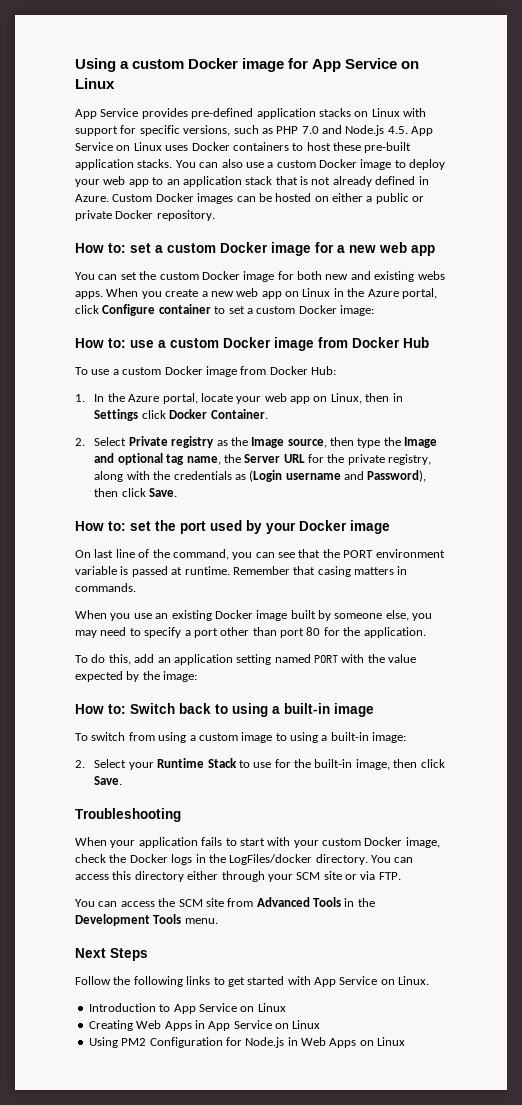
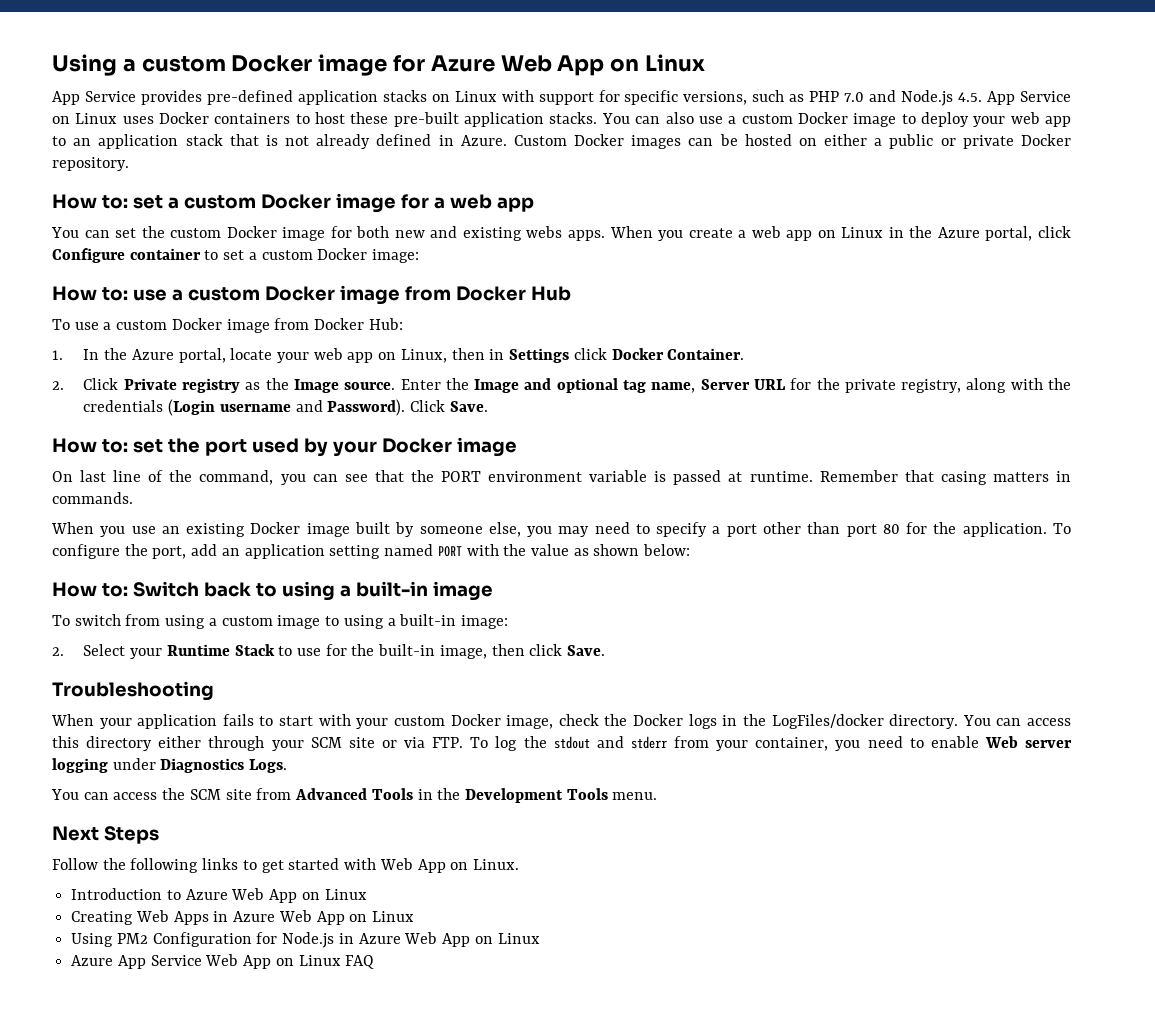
- Using a custom Docker image for App Service on Linux
+ Using a custom Docker image for Azure Web App on Linux
- How to: set a custom Docker image for a new web app
+ How to: set a custom Docker image for a web app
- When you create a new web app on Linux in the Azure portal, click Configure container to set a custom Docker image:
+ When you create a web app on Linux in the Azure portal, click Configure container to set a custom Docker image:
- 2. Select Private registry as the Image source, then type the Image and optional tag name, the Server URL for the private registry, along with the credentials as (Login username and Password), then click Save.
+ 2. Click Private registry as the Image source. Enter the Image and optional tag name, Server URL for the private registry, along with the credentials (Login username and Password). Click Save.
- When you use an existing Docker image built by someone else, you may need to specify a port other than port 80 for the application.
- To do this, add an application setting named PORT with the value expected by the image:
+ When you use an existing Docker image built by someone else, you may need to specify a port other than port 80 for the application. To configure the port, add an application setting named PORT with the value as shown below:
- You can access this directory either through your SCM site or via FTP.
+ You can access this directory either through your SCM site or via FTP. To log the stdout and stderr from your container, you need to enable Web server logging under Diagnostics Logs.
- Follow the following links to get started with App Service on Linux.
+ Follow the following links to get started with Web App on Linux.
- Introduction to App Service on Linux
+ Introduction to Azure Web App on Linux
- Creating Web Apps in App Service on Linux
+ Creating Web Apps in Azure Web App on Linux
- Using PM2 Configuration for Node.js in Web Apps on Linux
+ Using PM2 Configuration for Node.js in Azure Web App on Linux
+ Azure App Service Web App on Linux FAQ

